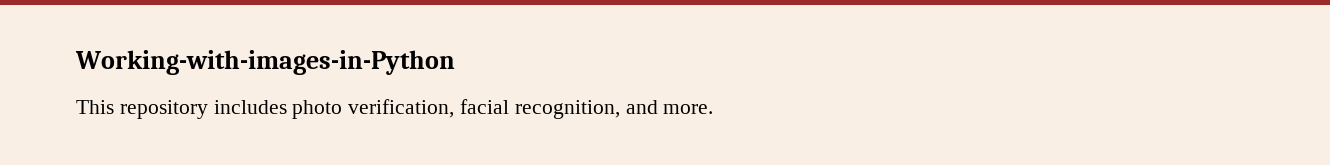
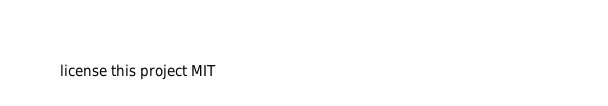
- Working-with-images-in-Python
- This repository includes photo verification, facial recognition, and more.
+ license this project MIT

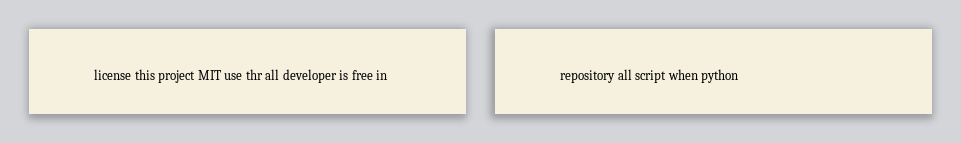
- license this project MIT
+ license this project MIT use thr all developer is free in repository all script when python

